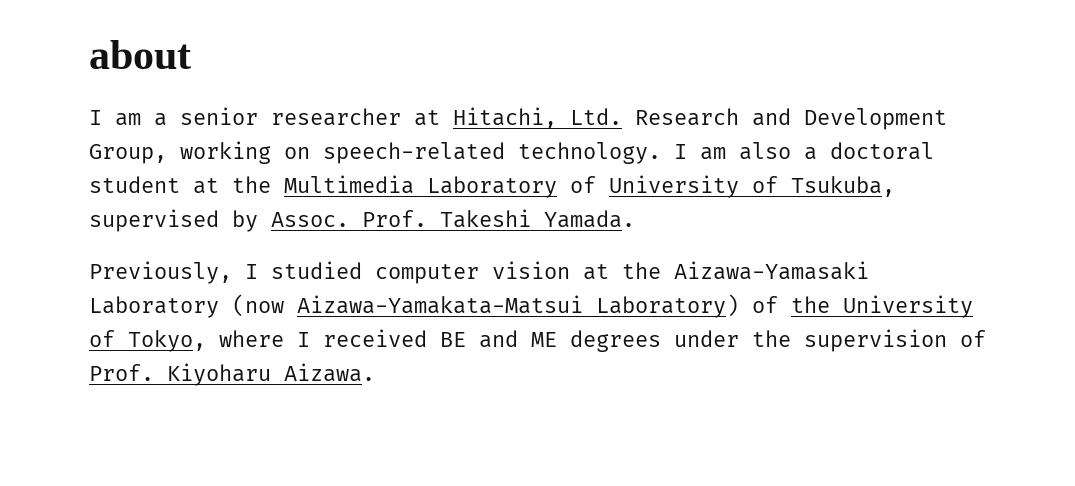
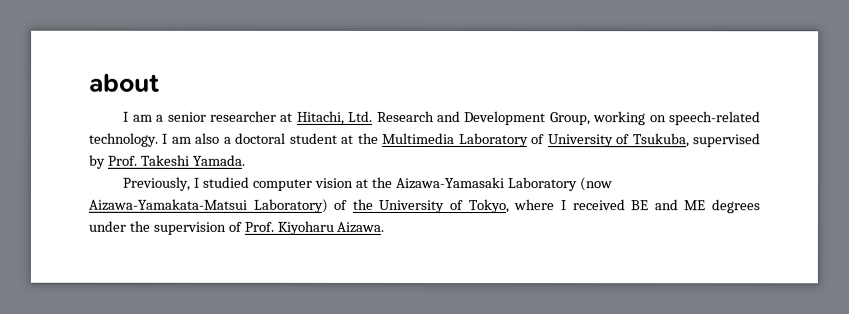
- I am also a doctoral student at the Multimedia Laboratory of University of Tsukuba, supervised by Assoc. Prof. Takeshi Yamada.
+ I am also a doctoral student at the Multimedia Laboratory of University of Tsukuba, supervised by Prof. Takeshi Yamada.

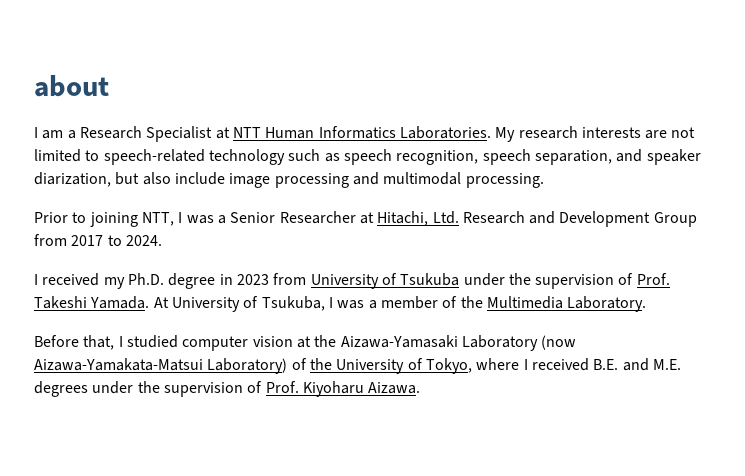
- I am a senior researcher at Hitachi, Ltd. Research and Development Group, working on speech-related technology. I am also a doctoral student at the Multimedia Laboratory of University of Tsukuba, supervised by Prof. Takeshi Yamada.
- Previously, I studied computer vision at the Aizawa-Yamasaki Laboratory (now Aizawa-Yamakata-Matsui Laboratory) of the University of Tokyo, where I received BE and ME degrees under the supervision of Prof. Kiyoharu Aizawa.
+ I am a Research Specialist at NTT Human Informatics Laboratories. My research interests are not limited to speech-related technology such as speech recognition, speech separation, and speaker diarization, but also include image processing and multimodal processing.
+ Prior to joining NTT, I was a Senior Researcher at Hitachi, Ltd. Research and Development Group from 2017 to 2024.
+ I received my Ph.D. degree in 2023 from University of Tsukuba under the supervision of Prof. Takeshi Yamada. At University of Tsukuba, I was a member of the Multimedia Laboratory.
+ Before that, I studied computer vision at the Aizawa-Yamasaki Laboratory (now Aizawa-Yamakata-Matsui Laboratory) of the University of Tokyo, where I received B.E. and M.E. degrees under the supervision of Prof. Kiyoharu Aizawa.

